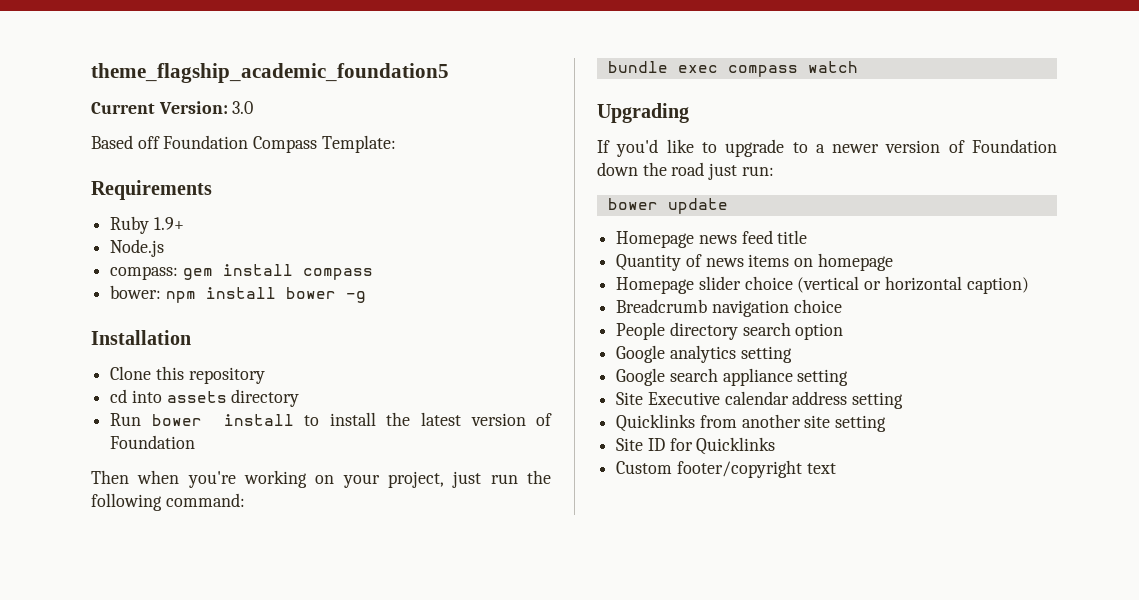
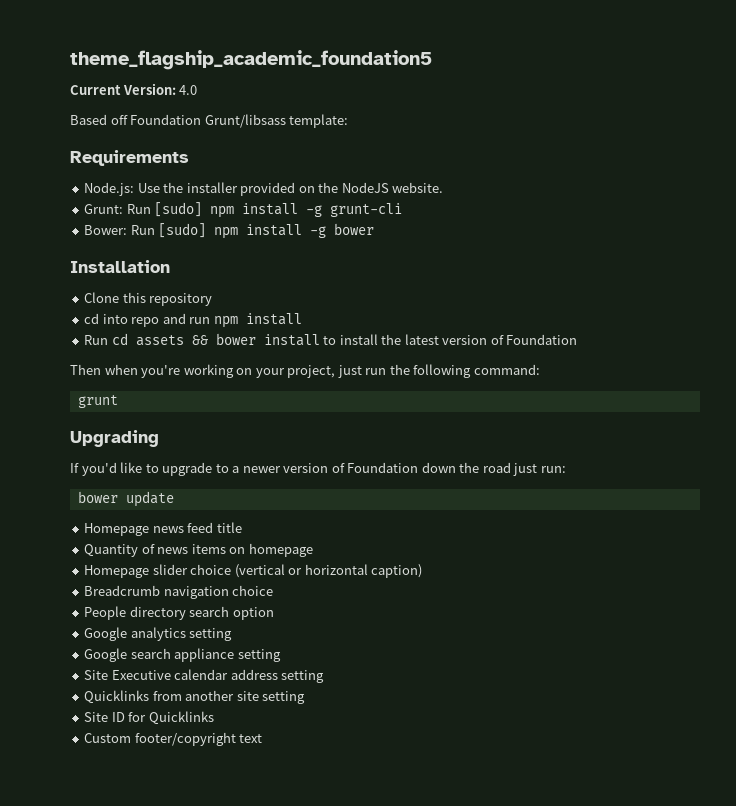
- Current Version: 3.0
+ Current Version: 4.0
- Based off Foundation Compass Template:
+ Based off Foundation Grunt/libsass template:
- Ruby 1.9+
- Node.js
- compass: gem install compass
- bower: npm install bower -g
+ Node.js: Use the installer provided on the NodeJS website.
+ Grunt: Run [sudo] npm install -g grunt-cli
+ Bower: Run [sudo] npm install -g bower
- cd into assets directory
- Run bower install to install the latest version of Foundation
+ cd into repo and run npm install
+ Run cd assets && bower install to install the latest version of Foundation
- bundle exec compass watch
+ grunt

